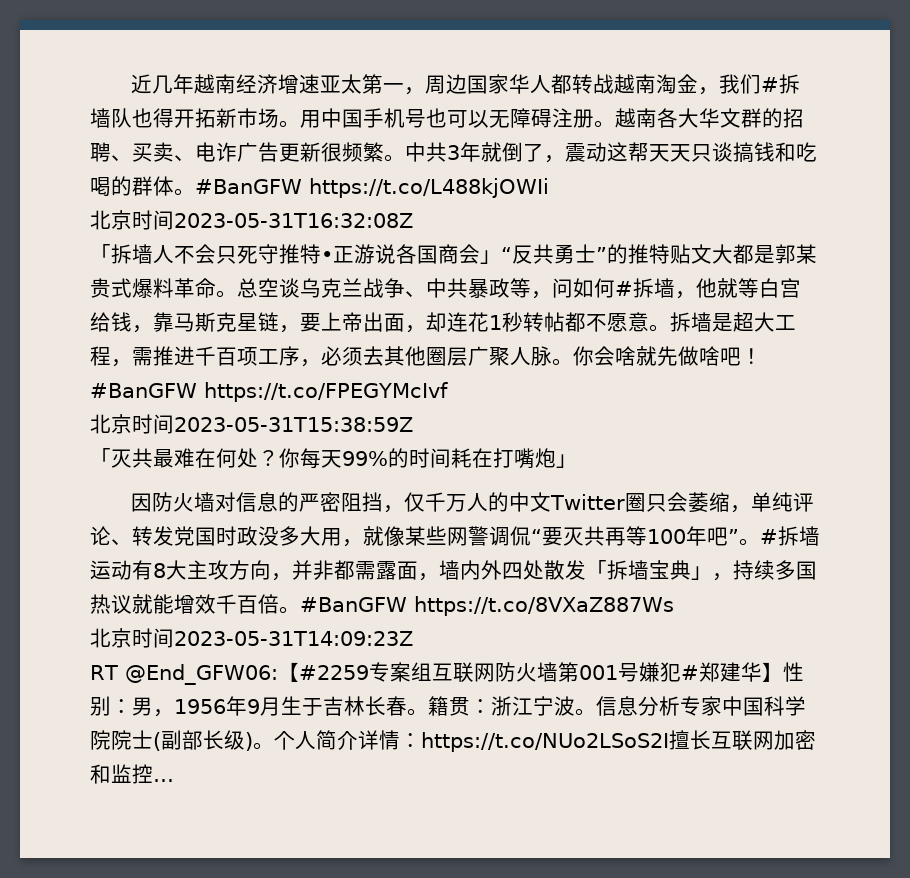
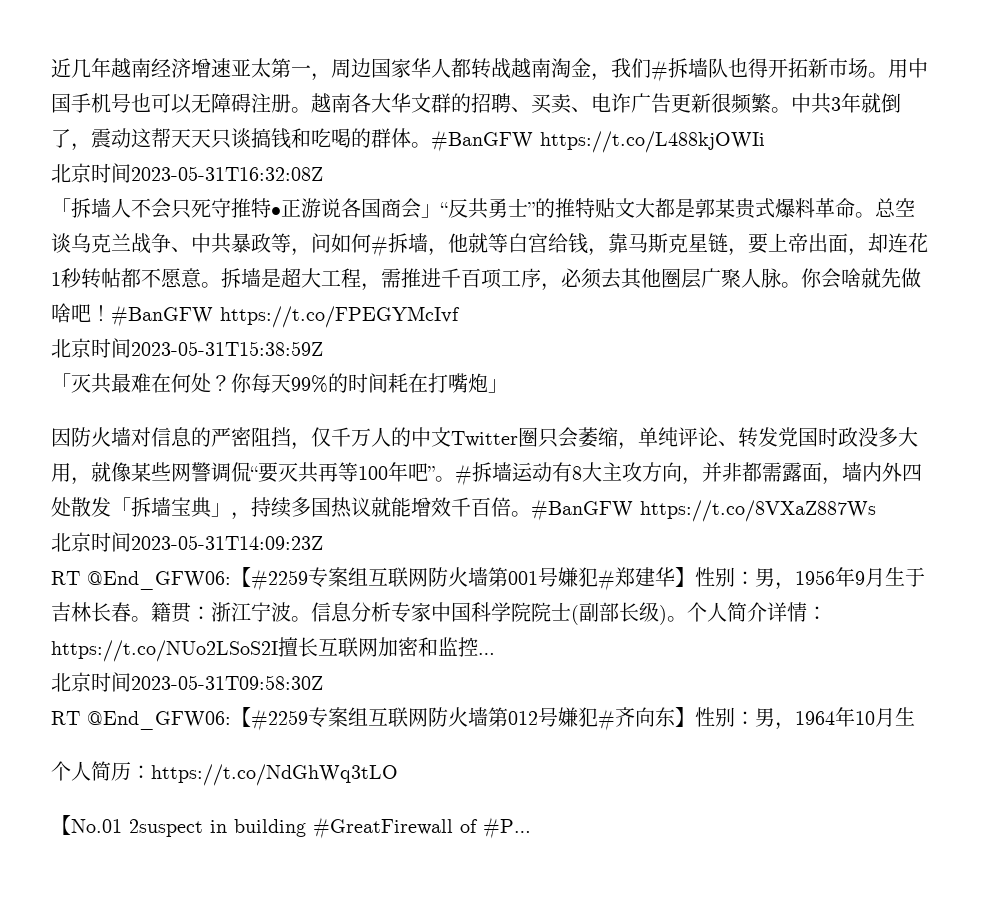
+ 北京时间2023-05-31T09:58:30Z
+ RT @End_GFW06:【#2259专案组互联网防火墙第012号嫌犯#齐向东】性别：男，1964年10月生
+ 个人简历：https://t.co/NdGhWq3tLO
+ 【No.01 2suspect in building #GreatFirewall of #P…

